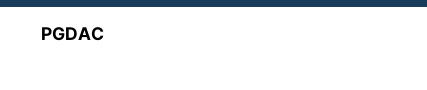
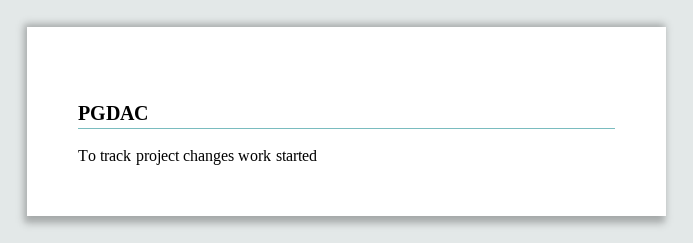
+ To track project changes work started

